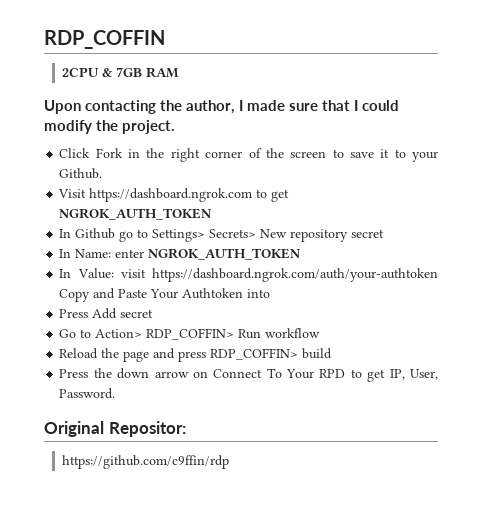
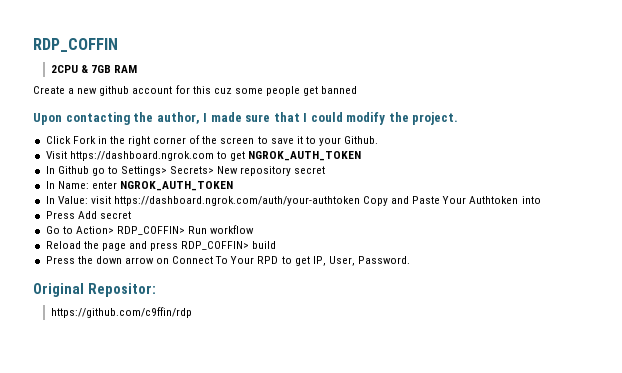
+ Create a new github account for this cuz some people get banned

